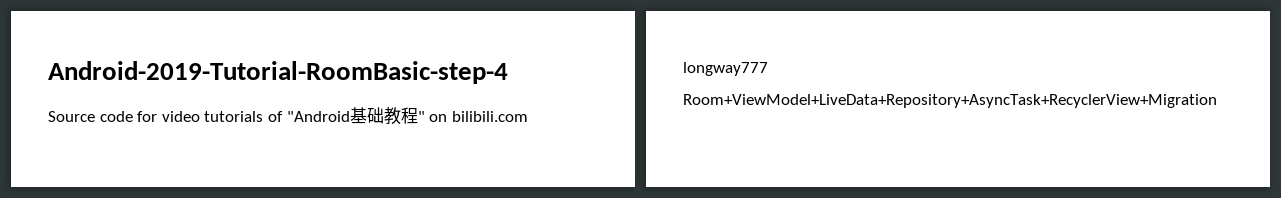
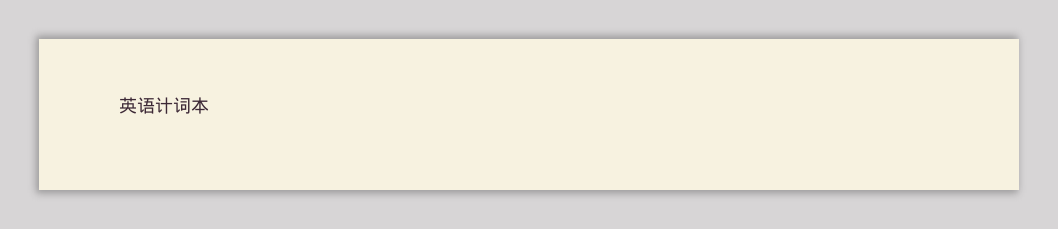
- Android-2019-Tutorial-RoomBasic-step-4
- Source code for video tutorials of "Android基础教程" on bilibili.com longway777
- Room+ViewModel+LiveData+Repository+AsyncTask+RecyclerView+Migration
+ 英语计词本

